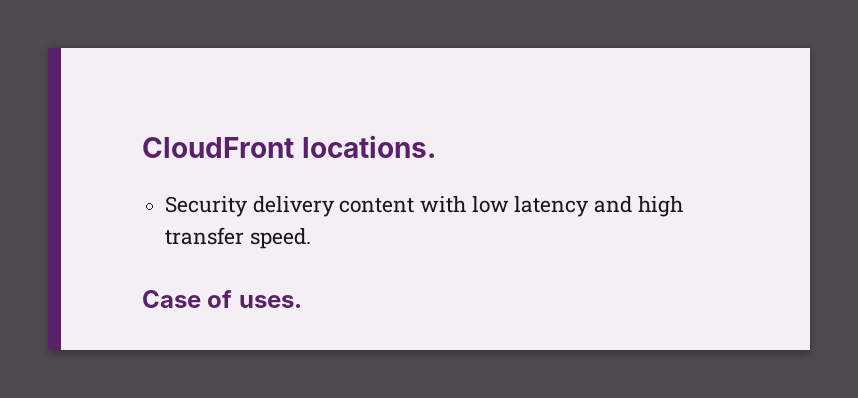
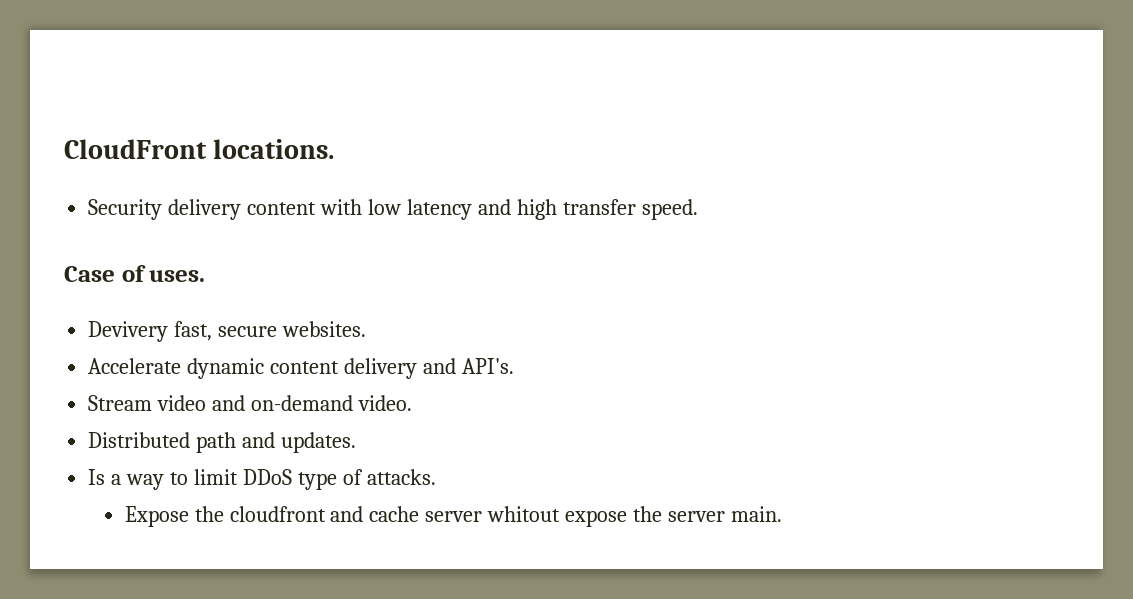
+ Devivery fast, secure websites.
+ Accelerate dynamic content delivery and API's.
+ Stream video and on-demand video.
+ Distributed path and updates.
+ Is a way to limit DDoS type of attacks.
+ Expose the cloudfront and cache server whitout expose the server main.

